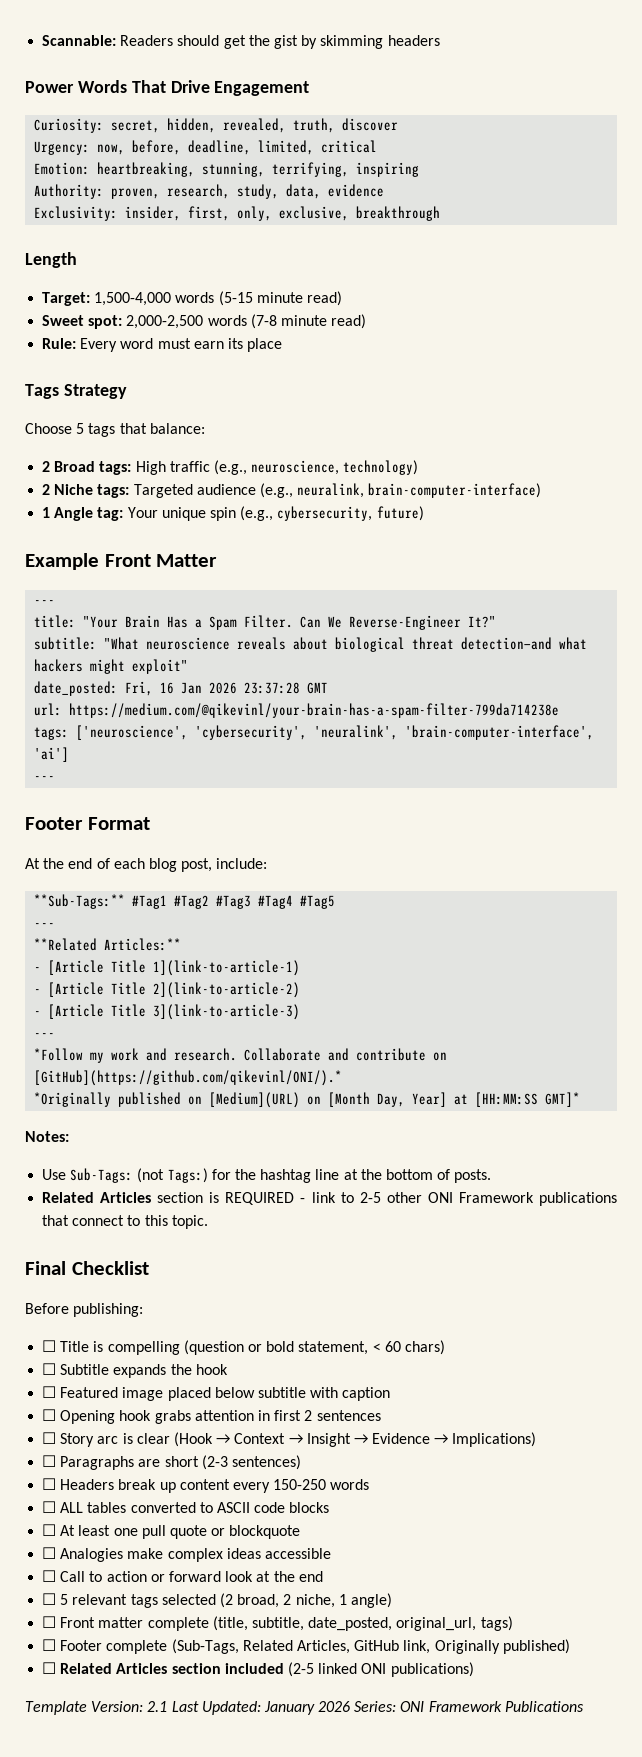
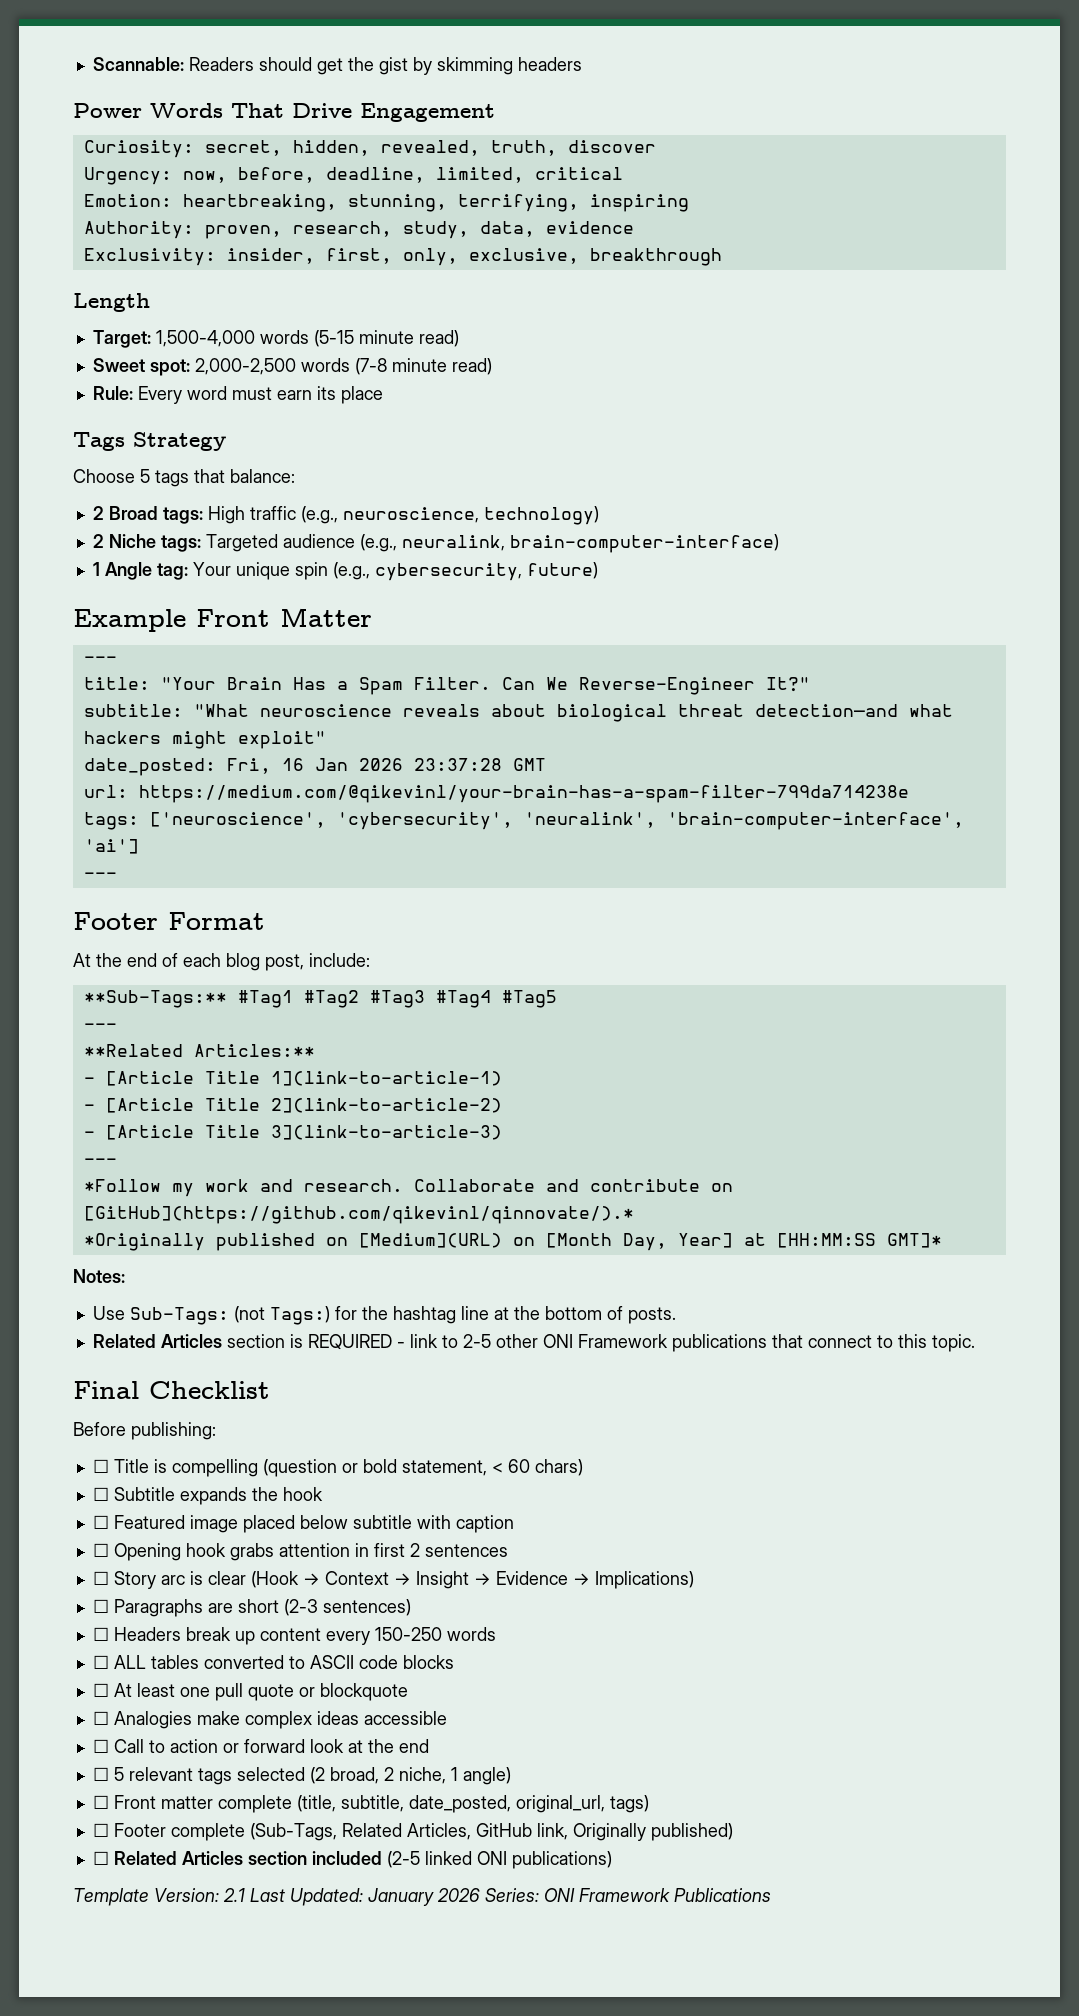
- Collaborate and contribute on [GitHub](https://github.com/qikevinl/ONI/).*
+ Collaborate and contribute on [GitHub](https://github.com/qikevinl/qinnovate/).*

